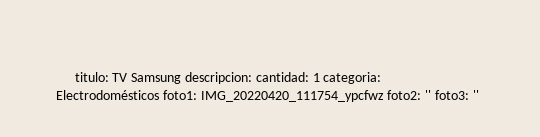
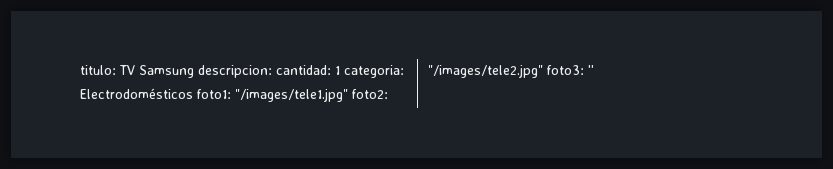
- titulo: TV Samsung descripcion: cantidad: 1 categoria: Electrodomésticos foto1: IMG_20220420_111754_ypcfwz foto2: '' foto3: ''
+ titulo: TV Samsung descripcion: cantidad: 1 categoria: Electrodomésticos foto1: "/images/tele1.jpg" foto2: "/images/tele2.jpg" foto3: ''

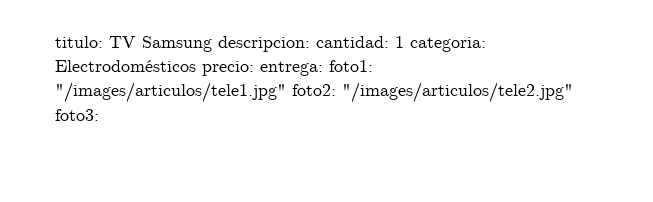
- titulo: TV Samsung descripcion: cantidad: 1 categoria: Electrodomésticos foto1: "/images/tele1.jpg" foto2: "/images/tele2.jpg" foto3: ''
+ titulo: TV Samsung descripcion: cantidad: 1 categoria: Electrodomésticos precio: entrega: foto1: "/images/articulos/tele1.jpg" foto2: "/images/articulos/tele2.jpg" foto3:

